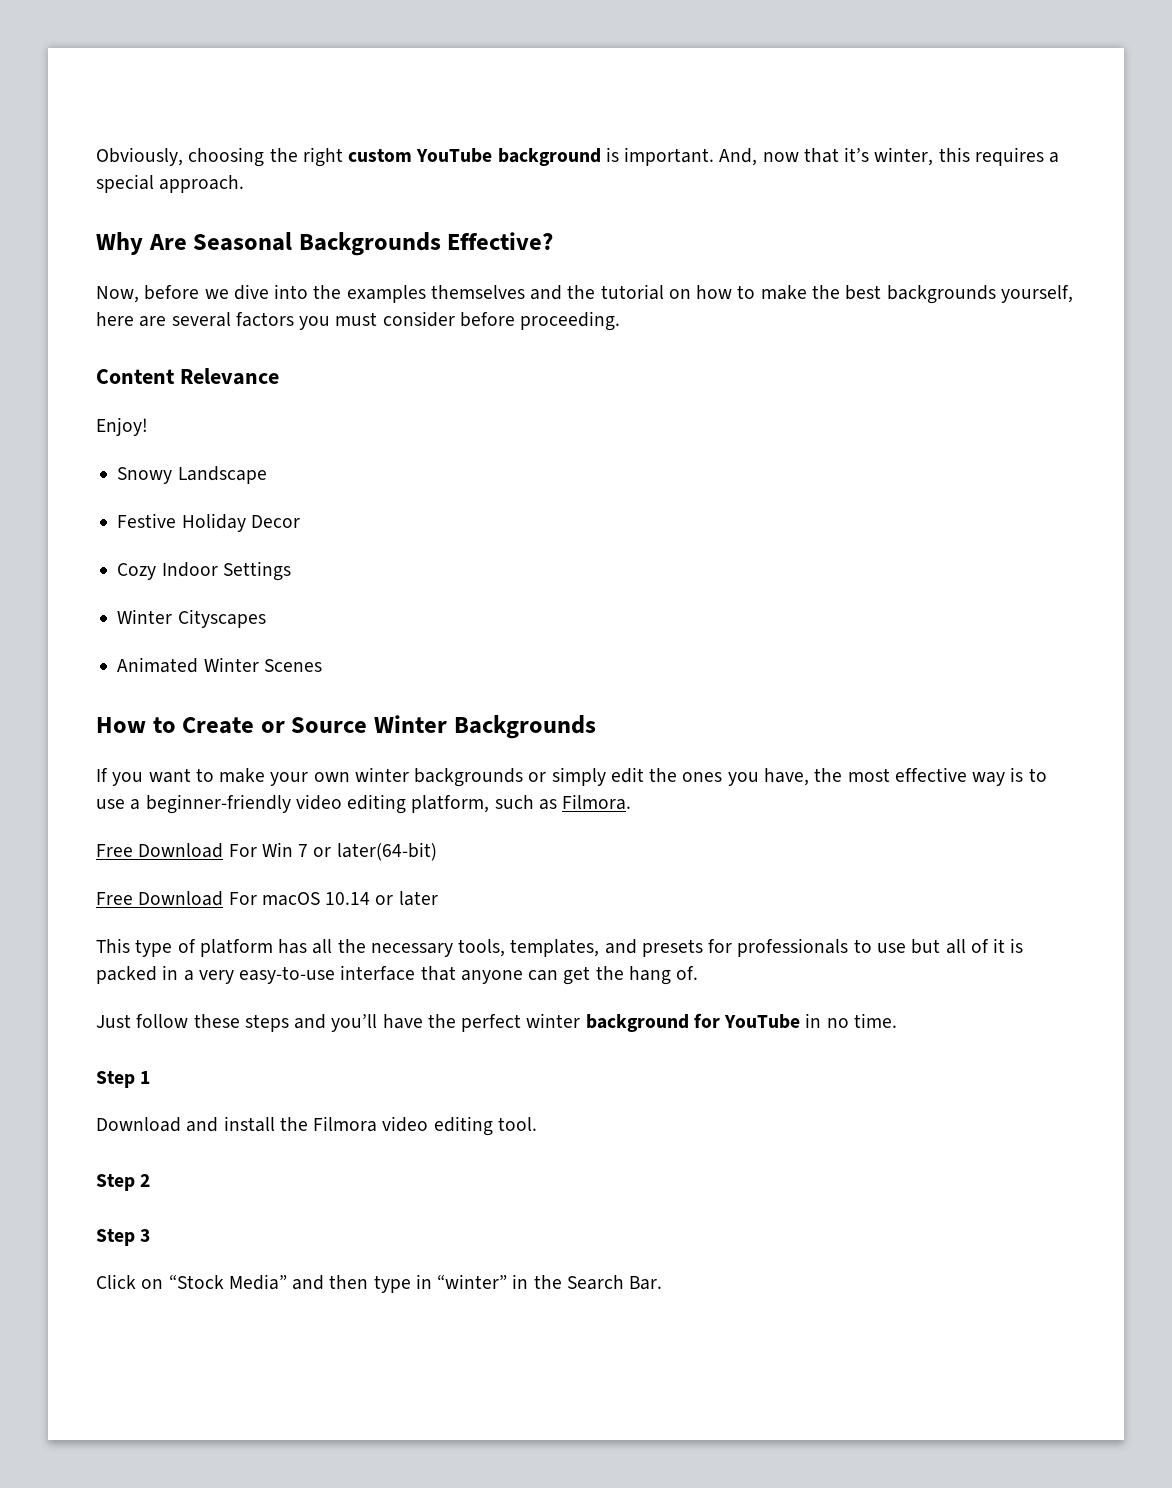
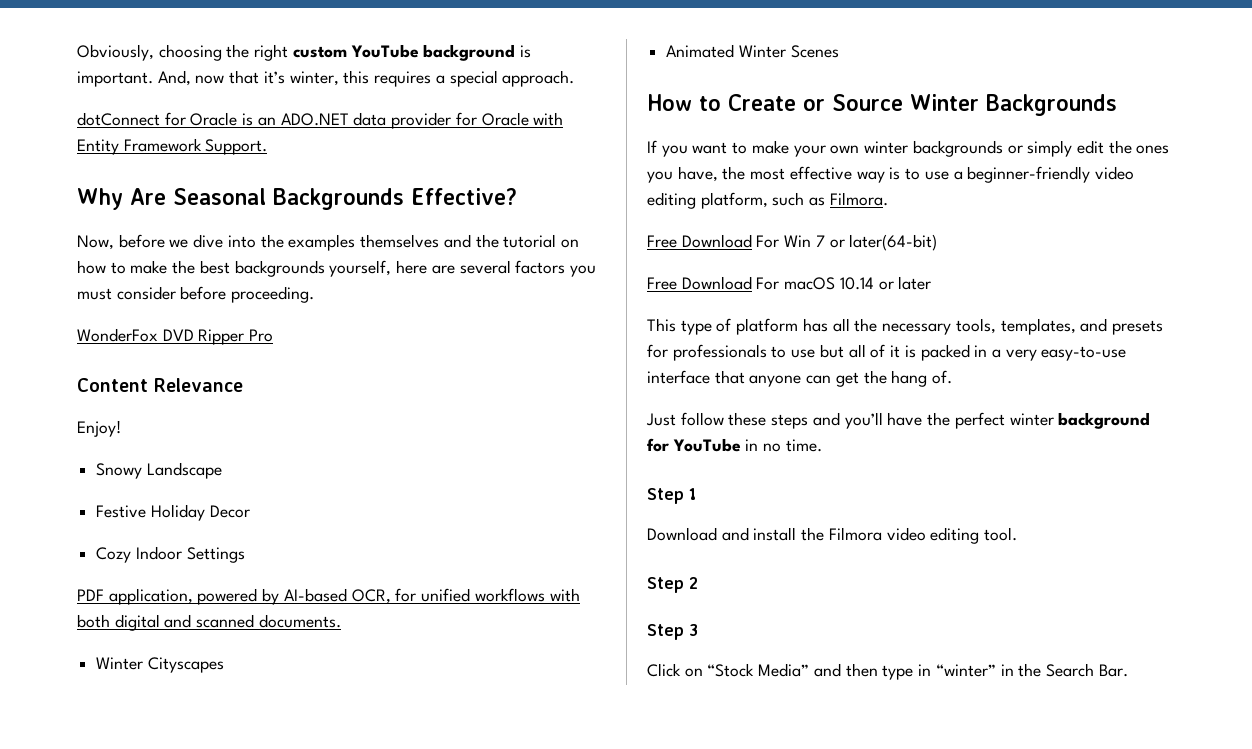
+ dotConnect for Oracle is an ADO.NET data provider for Oracle with Entity Framework Support.
+ WonderFox DVD Ripper Pro
+ PDF application, powered by AI-based OCR, for unified workflows with both digital and scanned documents.

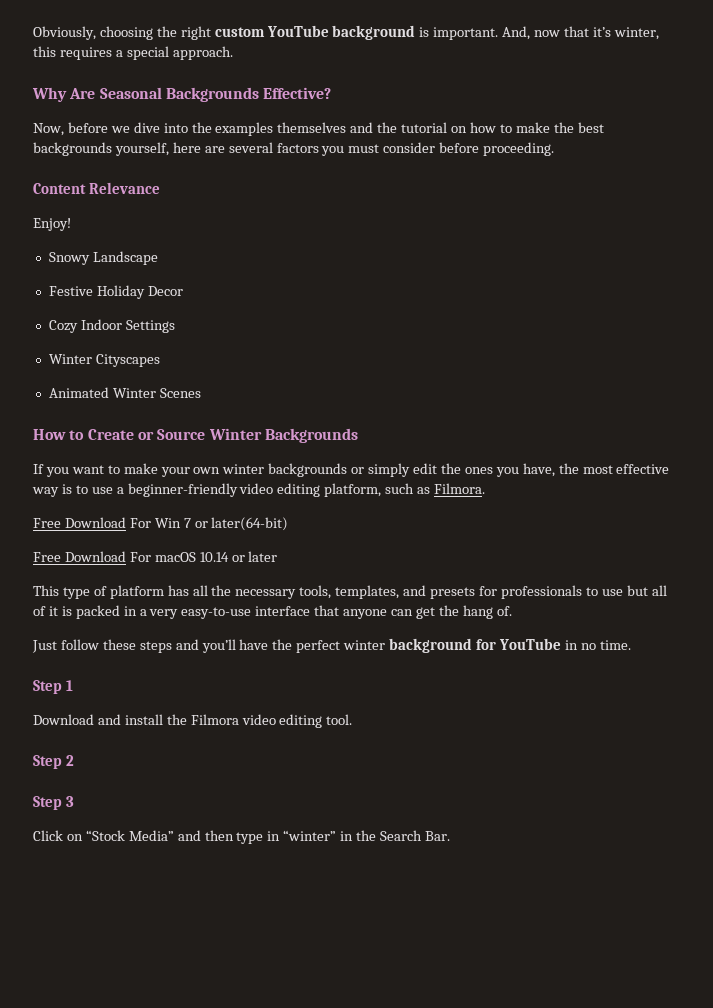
- dotConnect for Oracle is an ADO.NET data provider for Oracle with Entity Framework Support.
- WonderFox DVD Ripper Pro
- PDF application, powered by AI-based OCR, for unified workflows with both digital and scanned documents.

